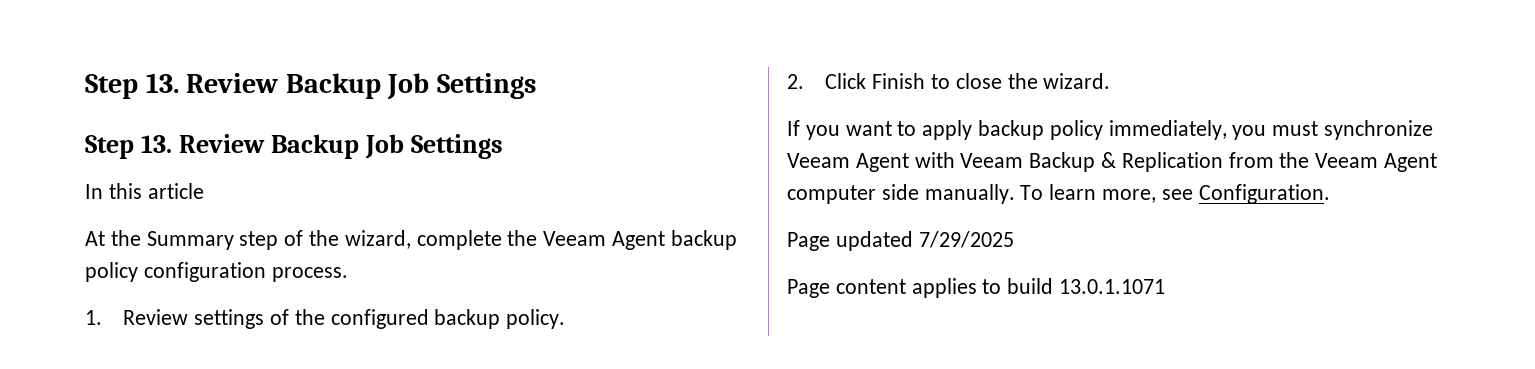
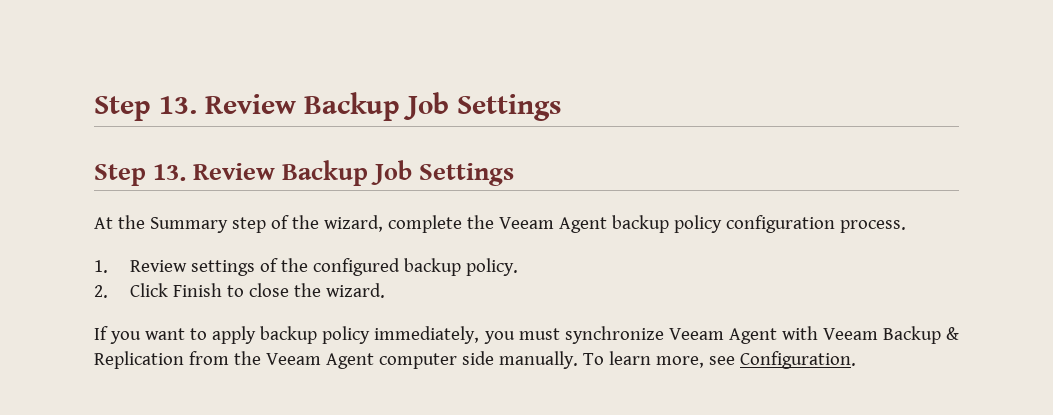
- In this article
- Page updated 7/29/2025
- Page content applies to build 13.0.1.1071

